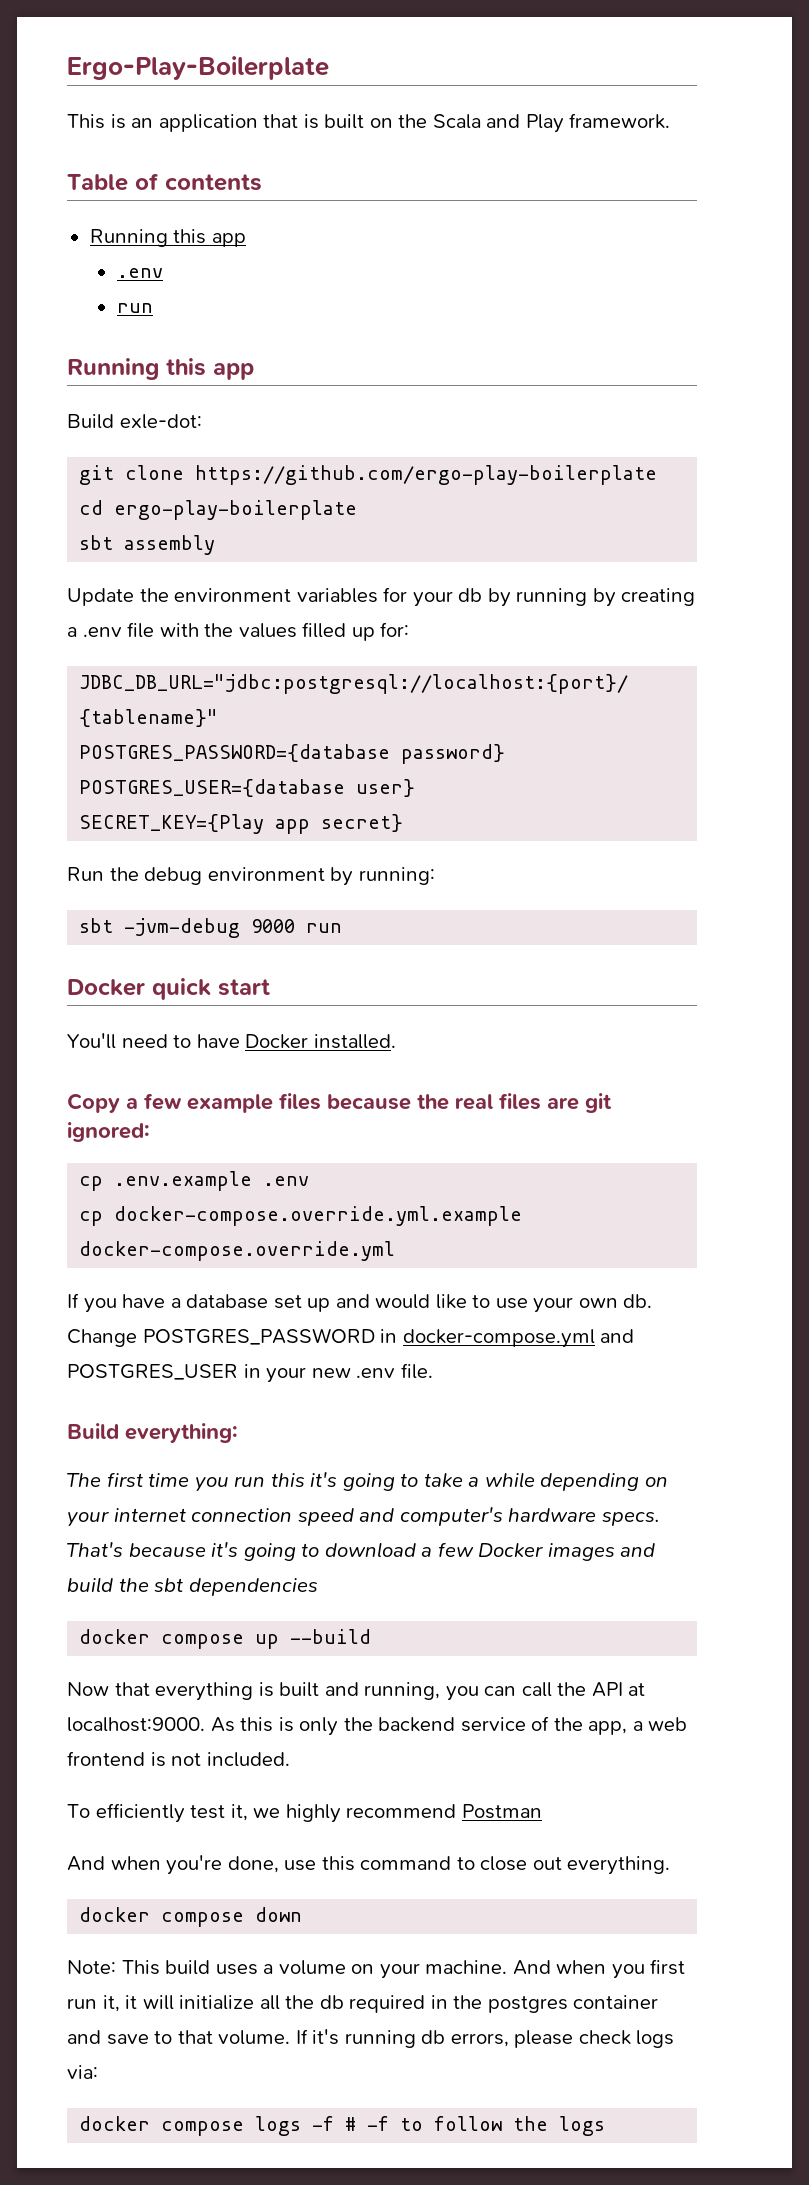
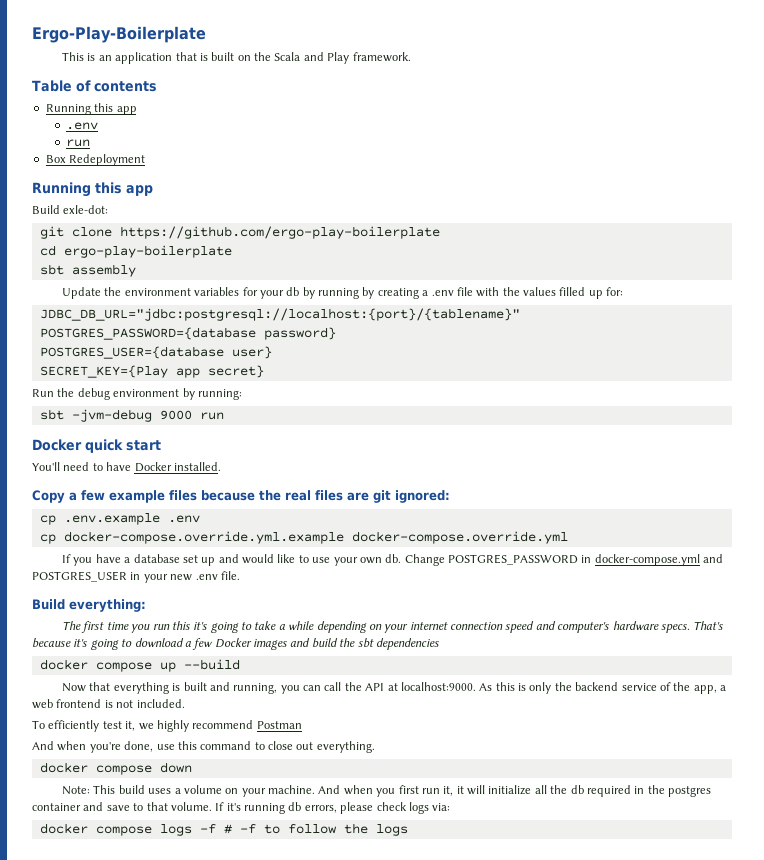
+ Box Redeployment

